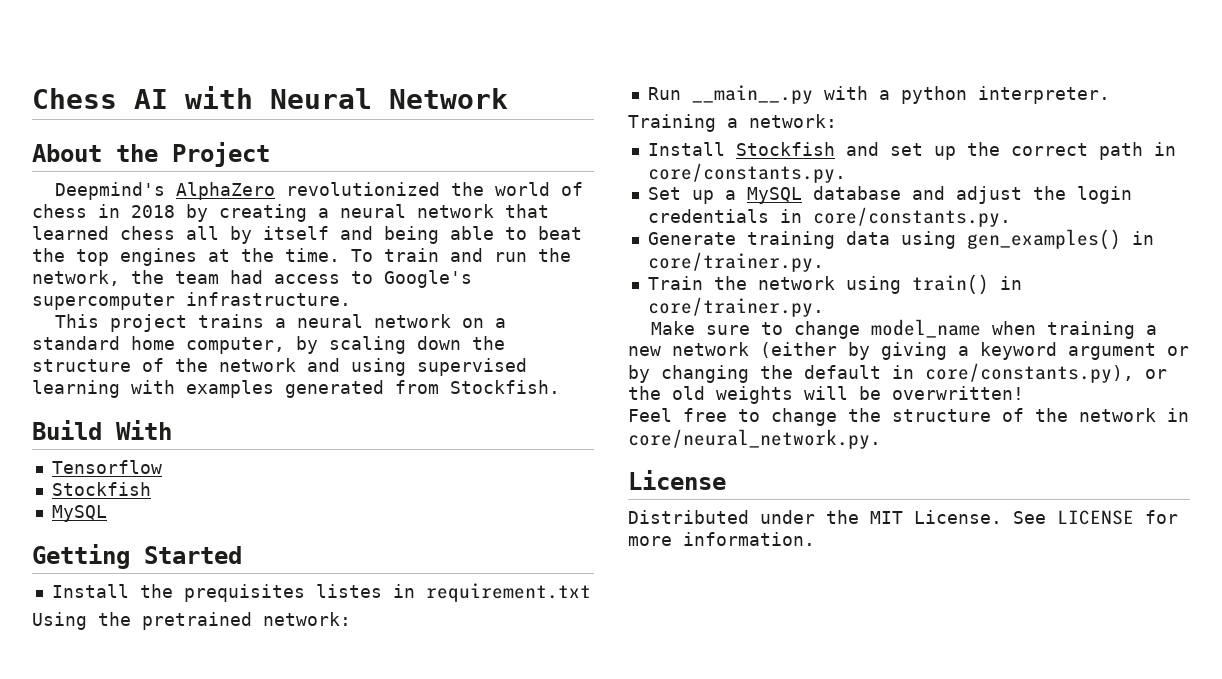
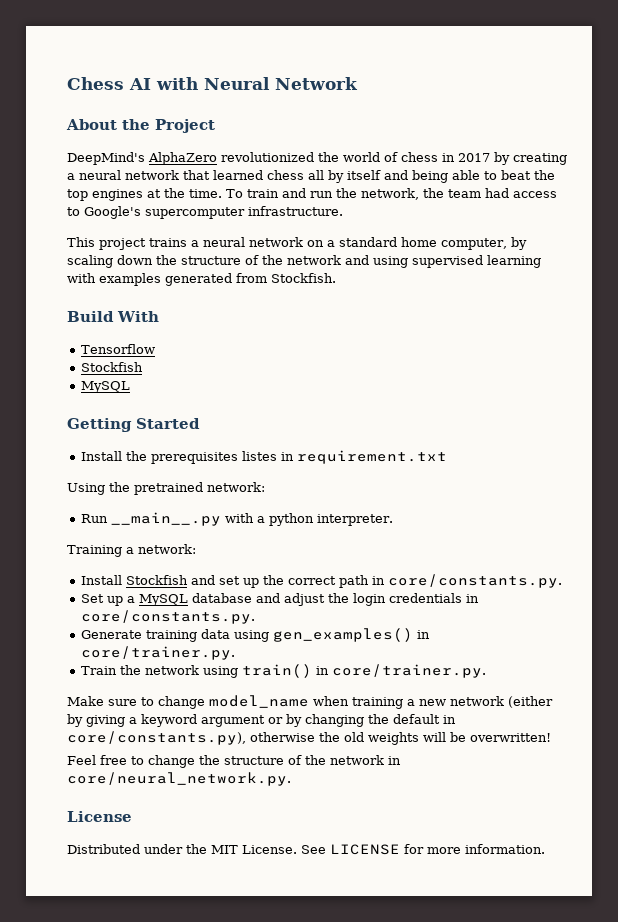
- Deepmind's AlphaZero revolutionized the world of chess in 2018 by creating a neural network that learned chess all by itself and being able to beat the top engines at the time.
+ DeepMind's AlphaZero revolutionized the world of chess in 2017 by creating a neural network that learned chess all by itself and being able to beat the top engines at the time.
- Install the prequisites listes in requirement.txt
+ Install the prerequisites listes in requirement.txt
- Make sure to change model_name when training a new network (either by giving a keyword argument or by changing the default in core/constants.py), or the old weights will be overwritten!
+ Make sure to change model_name when training a new network (either by giving a keyword argument or by changing the default in core/constants.py), otherwise the old weights will be overwritten!

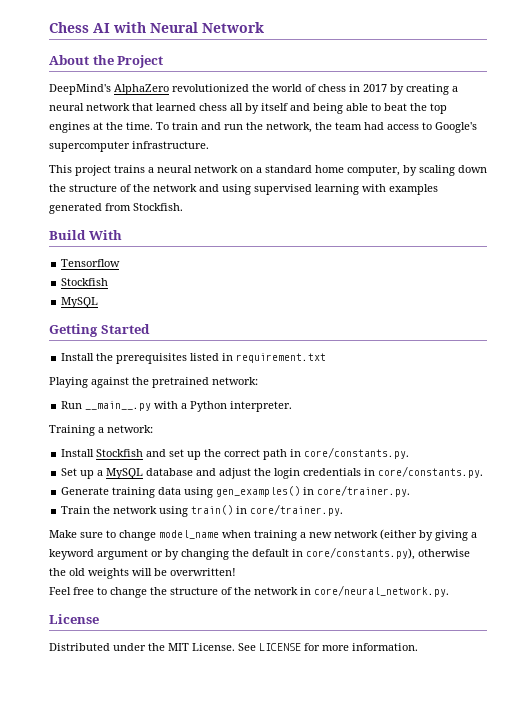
- Install the prerequisites listes in requirement.txt
+ Install the prerequisites listed in requirement.txt
- Using the pretrained network:
+ Playing against the pretrained network:
- Run __main__.py with a python interpreter.
+ Run __main__.py with a Python interpreter.

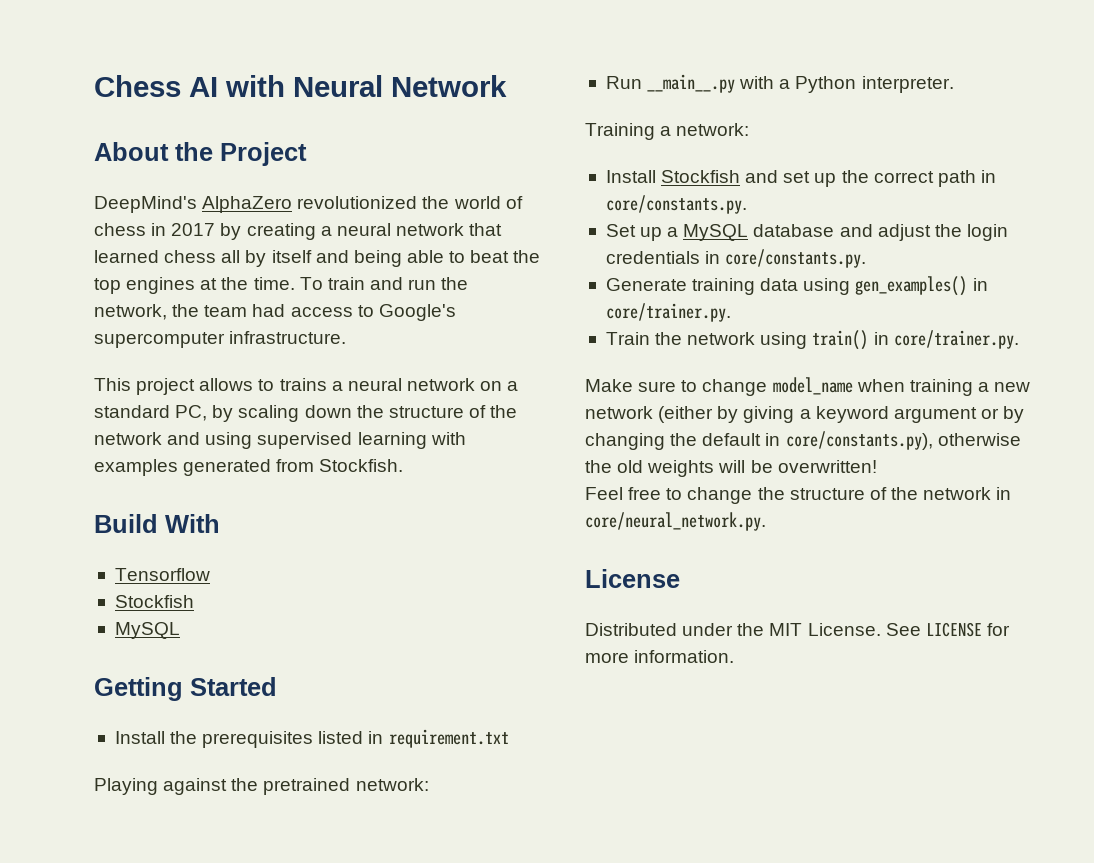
- This project trains a neural network on a standard home computer, by scaling down the structure of the network and using supervised learning with examples generated from Stockfish.
+ This project allows to trains a neural network on a standard PC, by scaling down the structure of the network and using supervised learning with examples generated from Stockfish.

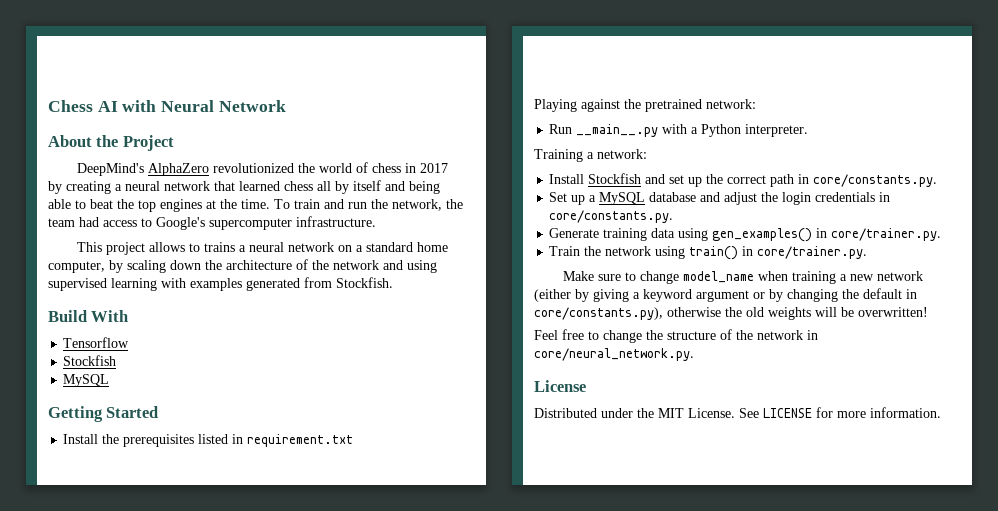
- This project allows to trains a neural network on a standard PC, by scaling down the structure of the network and using supervised learning with examples generated from Stockfish.
+ This project allows to trains a neural network on a standard home computer, by scaling down the architecture of the network and using supervised learning with examples generated from Stockfish.

